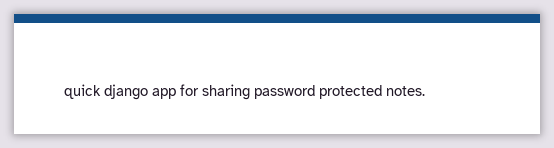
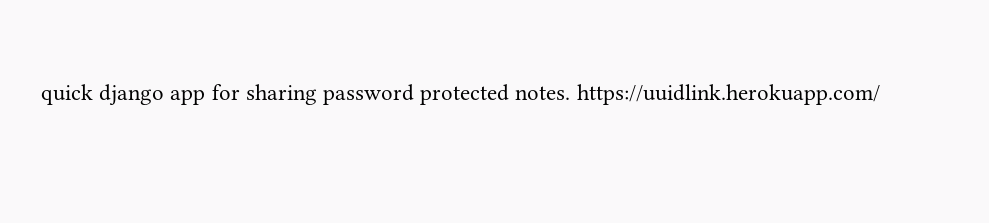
- quick django app for sharing password protected notes.
+ quick django app for sharing password protected notes. https://uuidlink.herokuapp.com/

